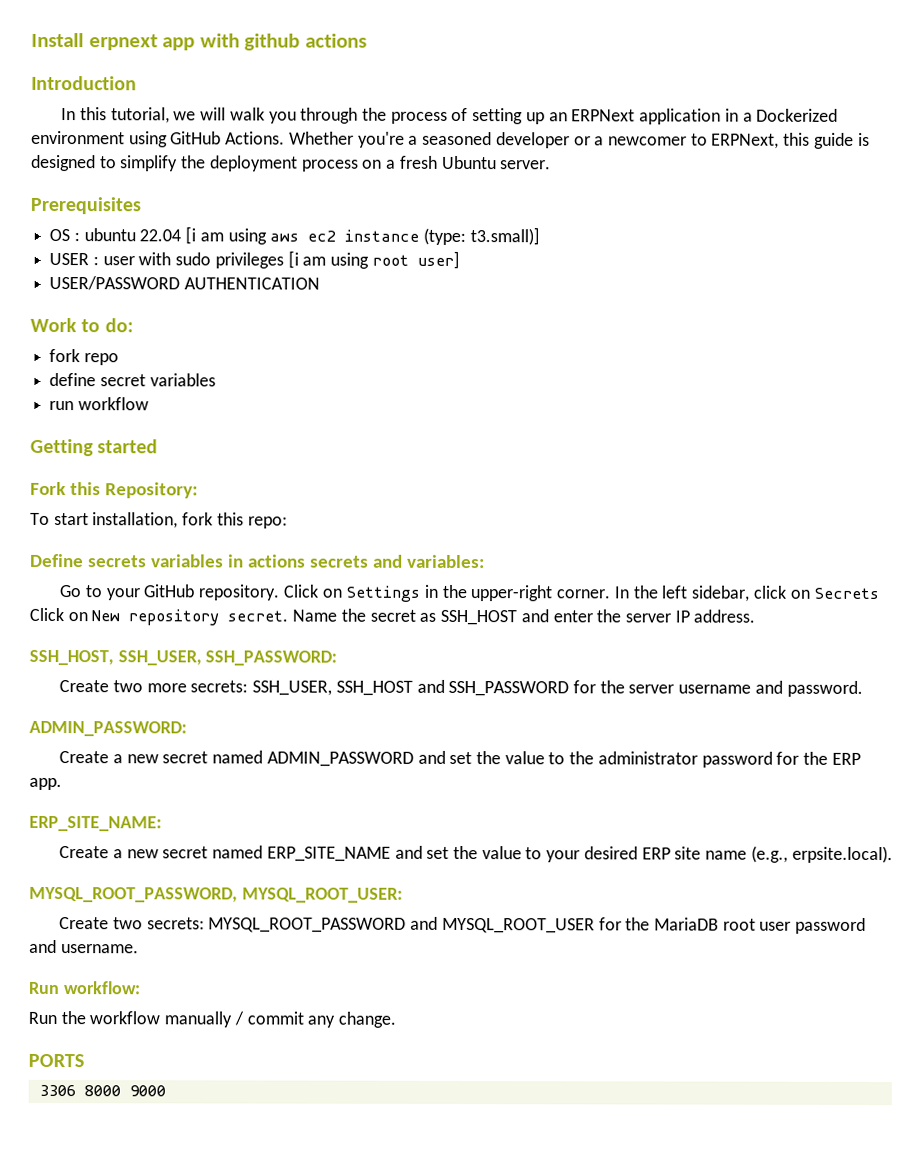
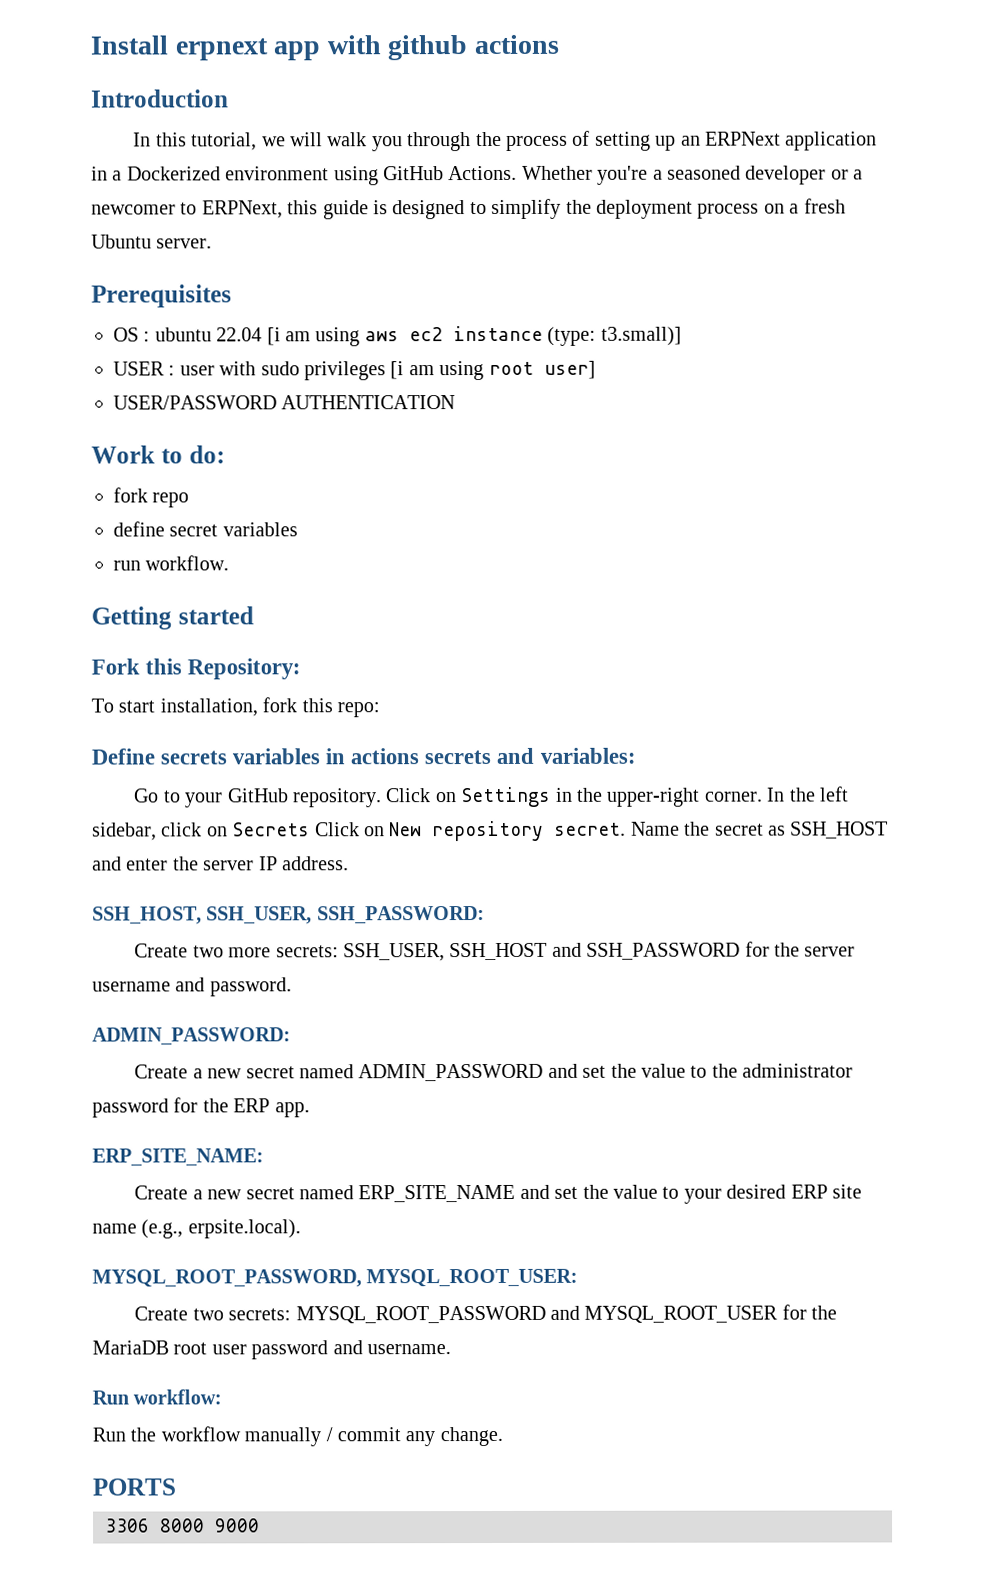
- run workflow
+ run workflow.

